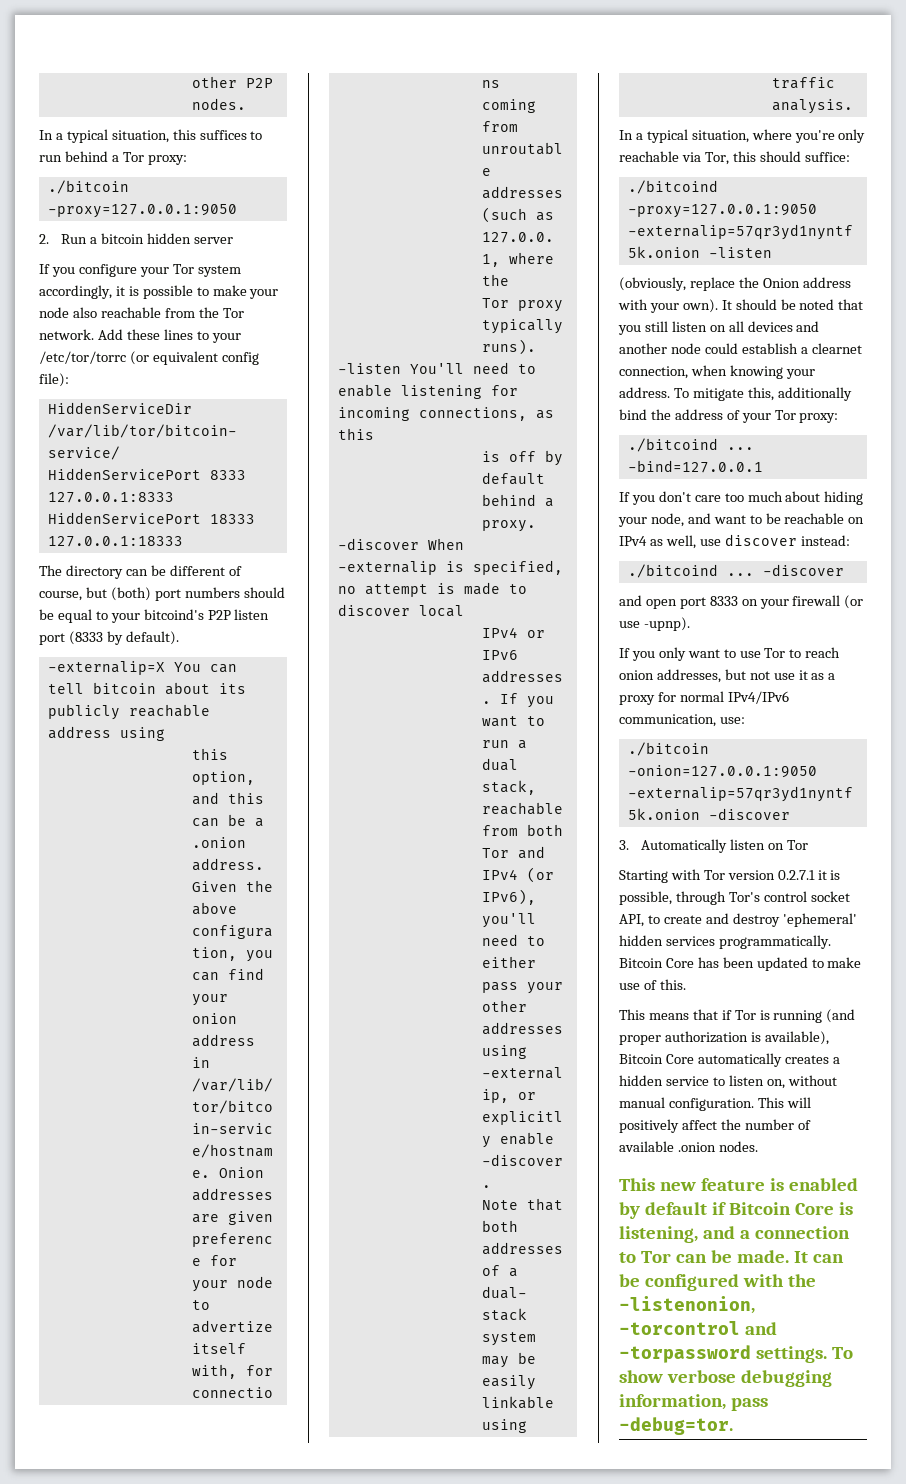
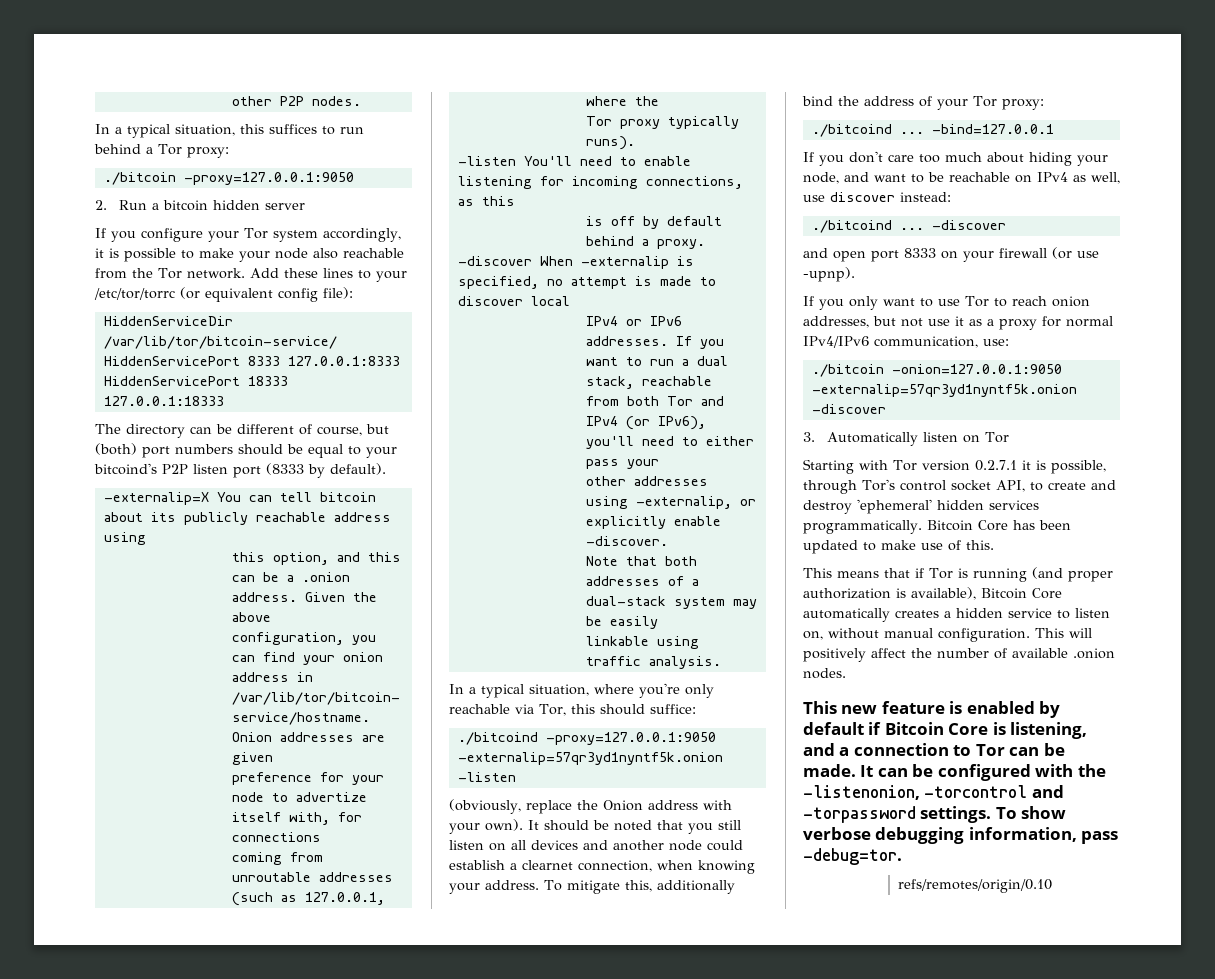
+ refs/remotes/origin/0.10

